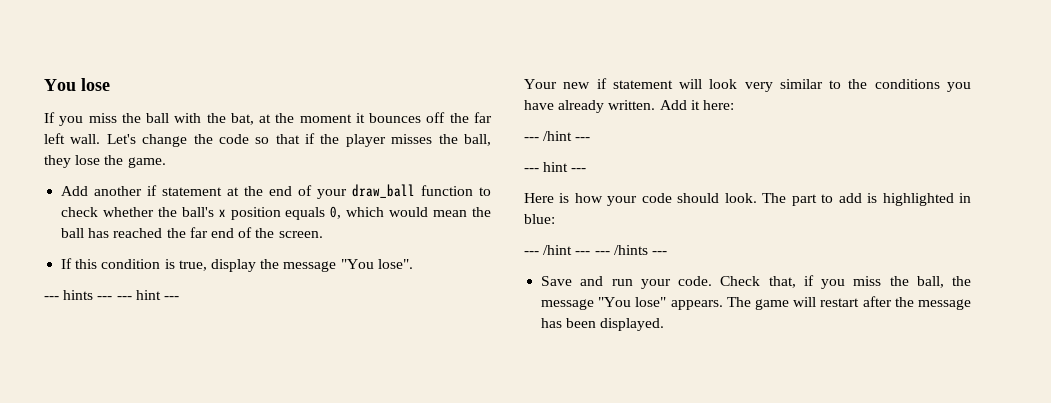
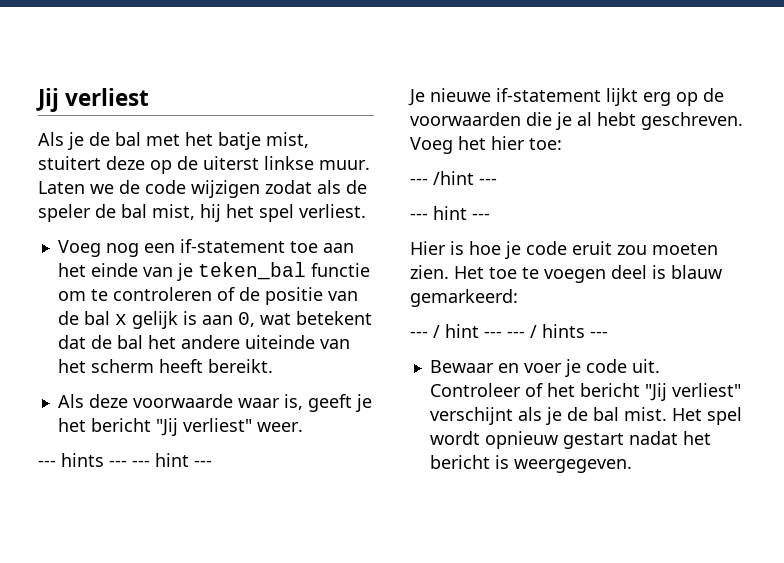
- You lose
- If you miss the ball with the bat, at the moment it bounces off the far left wall. Let's change the code so that if the player misses the ball, they lose the game.
- Add another if statement at the end of your draw_ball function to check whether the ball's x position equals 0, which would mean the ball has reached the far end of the screen.
- If this condition is true, display the message "You lose".
+ Jij verliest
+ Als je de bal met het batje mist, stuitert deze op de uiterst linkse muur. Laten we de code wijzigen zodat als de speler de bal mist, hij het spel verliest.
+ Voeg nog een if-statement toe aan het einde van je teken_bal functie om te controleren of de positie van de bal x gelijk is aan 0, wat betekent dat de bal het andere uiteinde van het scherm heeft bereikt.
+ Als deze voorwaarde waar is, geeft je het bericht "Jij verliest" weer.
- Your new if statement will look very similar to the conditions you have already written. Add it here:
+ Je nieuwe if-statement lijkt erg op de voorwaarden die je al hebt geschreven. Voeg het hier toe:
- Here is how your code should look. The part to add is highlighted in blue:
- --- /hint --- --- /hints ---
- Save and run your code. Check that, if you miss the ball, the message "You lose" appears. The game will restart after the message has been displayed.
+ Hier is hoe je code eruit zou moeten zien. Het toe te voegen deel is blauw gemarkeerd:
+ --- / hint --- --- / hints ---
+ Bewaar en voer je code uit. Controleer of het bericht "Jij verliest" verschijnt als je de bal mist. Het spel wordt opnieuw gestart nadat het bericht is weergegeven.

